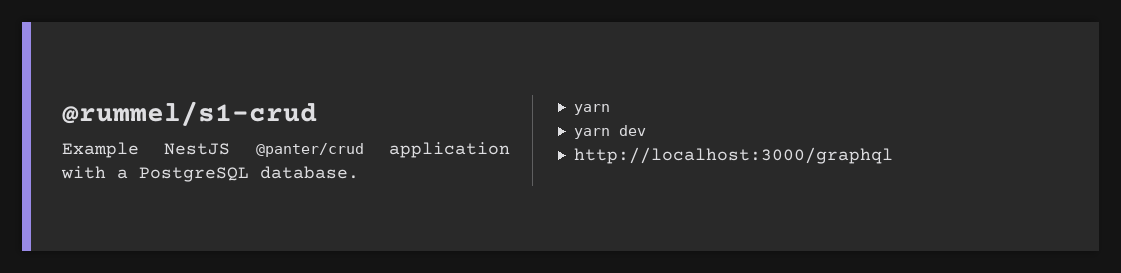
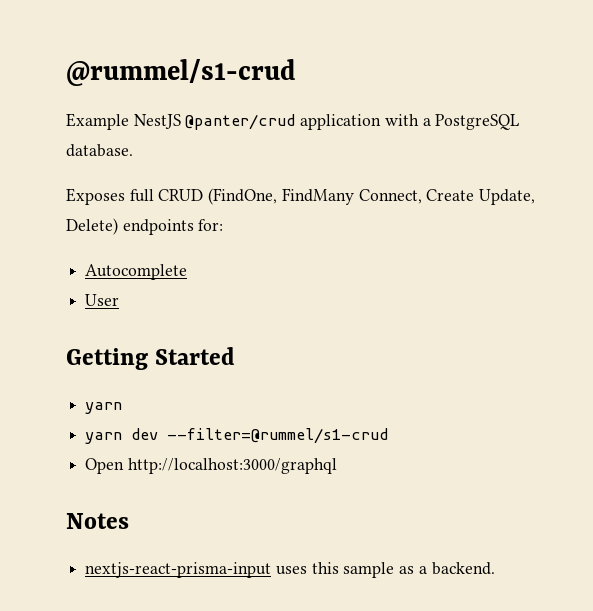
+ Exposes full CRUD (FindOne, FindMany Connect, Create Update, Delete) endpoints for:
+ Autocomplete
+ User
+ Getting Started
- yarn dev
- http://localhost:3000/graphql
+ yarn dev --filter=@rummel/s1-crud
+ Open http://localhost:3000/graphql
+ Notes
+ nextjs-react-prisma-input uses this sample as a backend.

